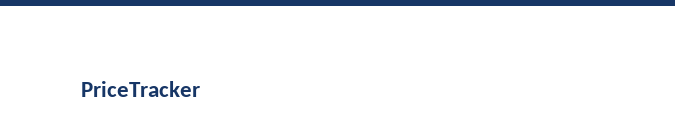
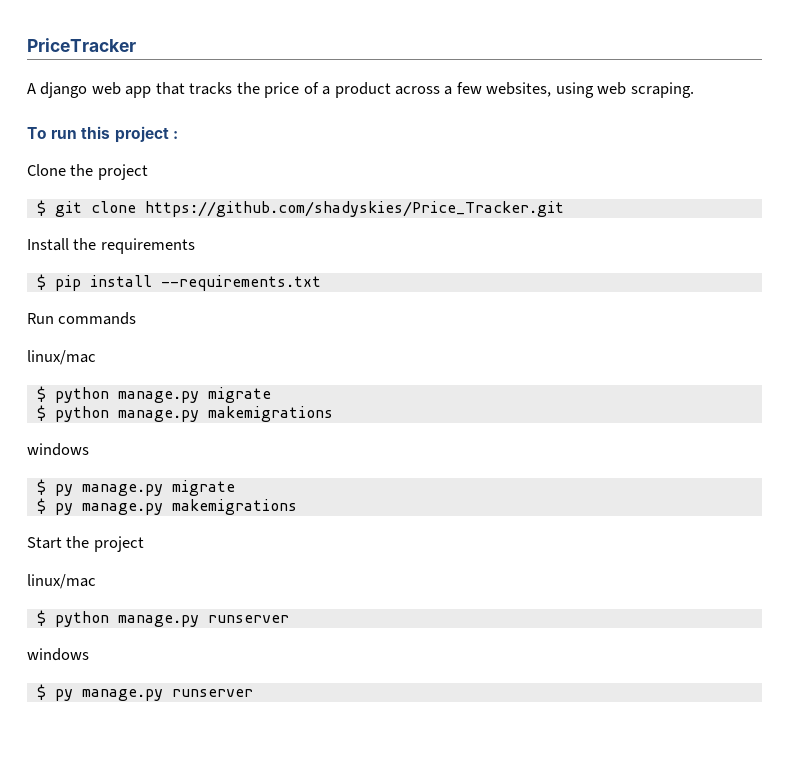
+ A django web app that tracks the price of a product across a few websites, using web scraping.
+ To run this project :
+ Clone the project
+ $ git clone https://github.com/shadyskies/Price_Tracker.git
+ Install the requirements
+ $ pip install --requirements.txt
+ Run commands
+ linux/mac
+ $ python manage.py migrate
+ $ python manage.py makemigrations
+ windows
+ $ py manage.py migrate
+ $ py manage.py makemigrations
+ Start the project
+ linux/mac
+ $ python manage.py runserver
+ windows
+ $ py manage.py runserver

